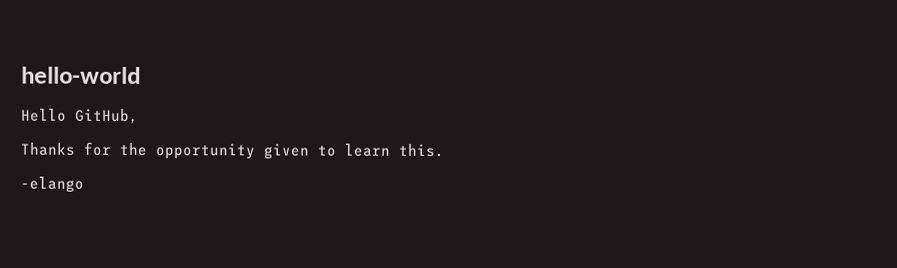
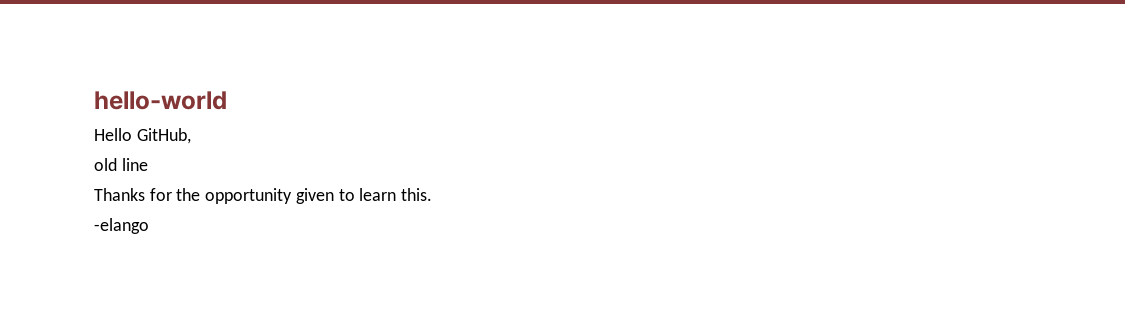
+ old line

